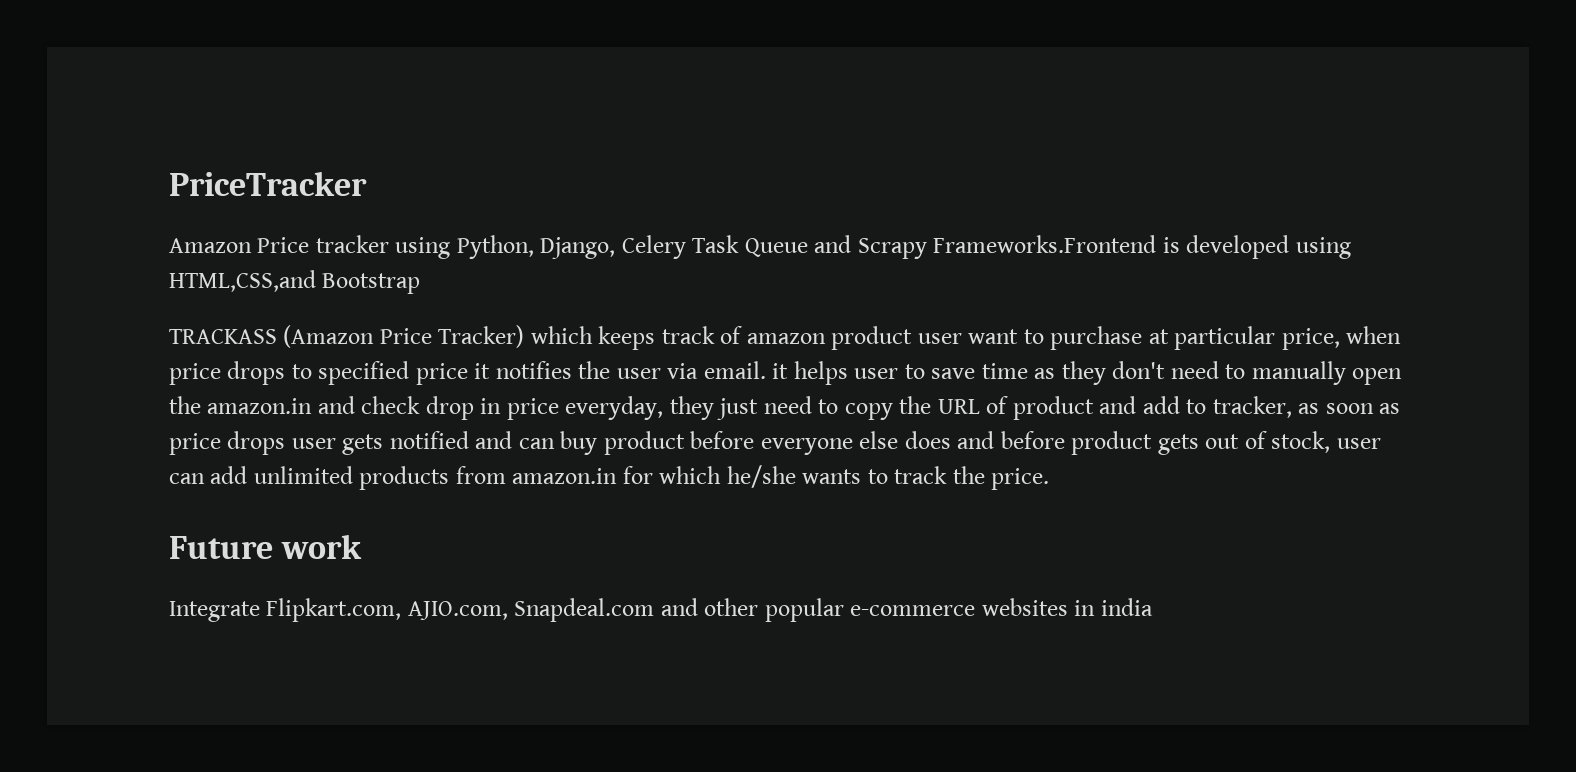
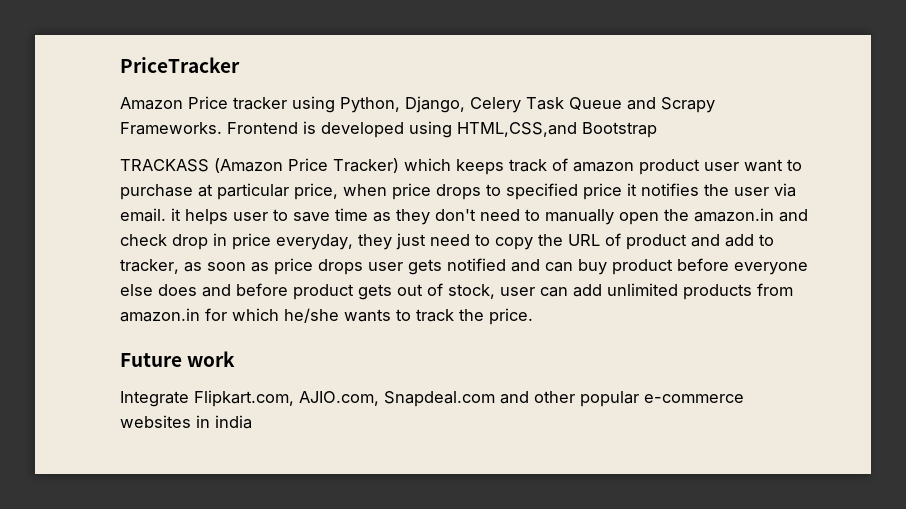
- Amazon Price tracker using Python, Django, Celery Task Queue and Scrapy Frameworks.Frontend is developed using HTML,CSS,and Bootstrap
+ Amazon Price tracker using Python, Django, Celery Task Queue and Scrapy Frameworks. Frontend is developed using HTML,CSS,and Bootstrap

